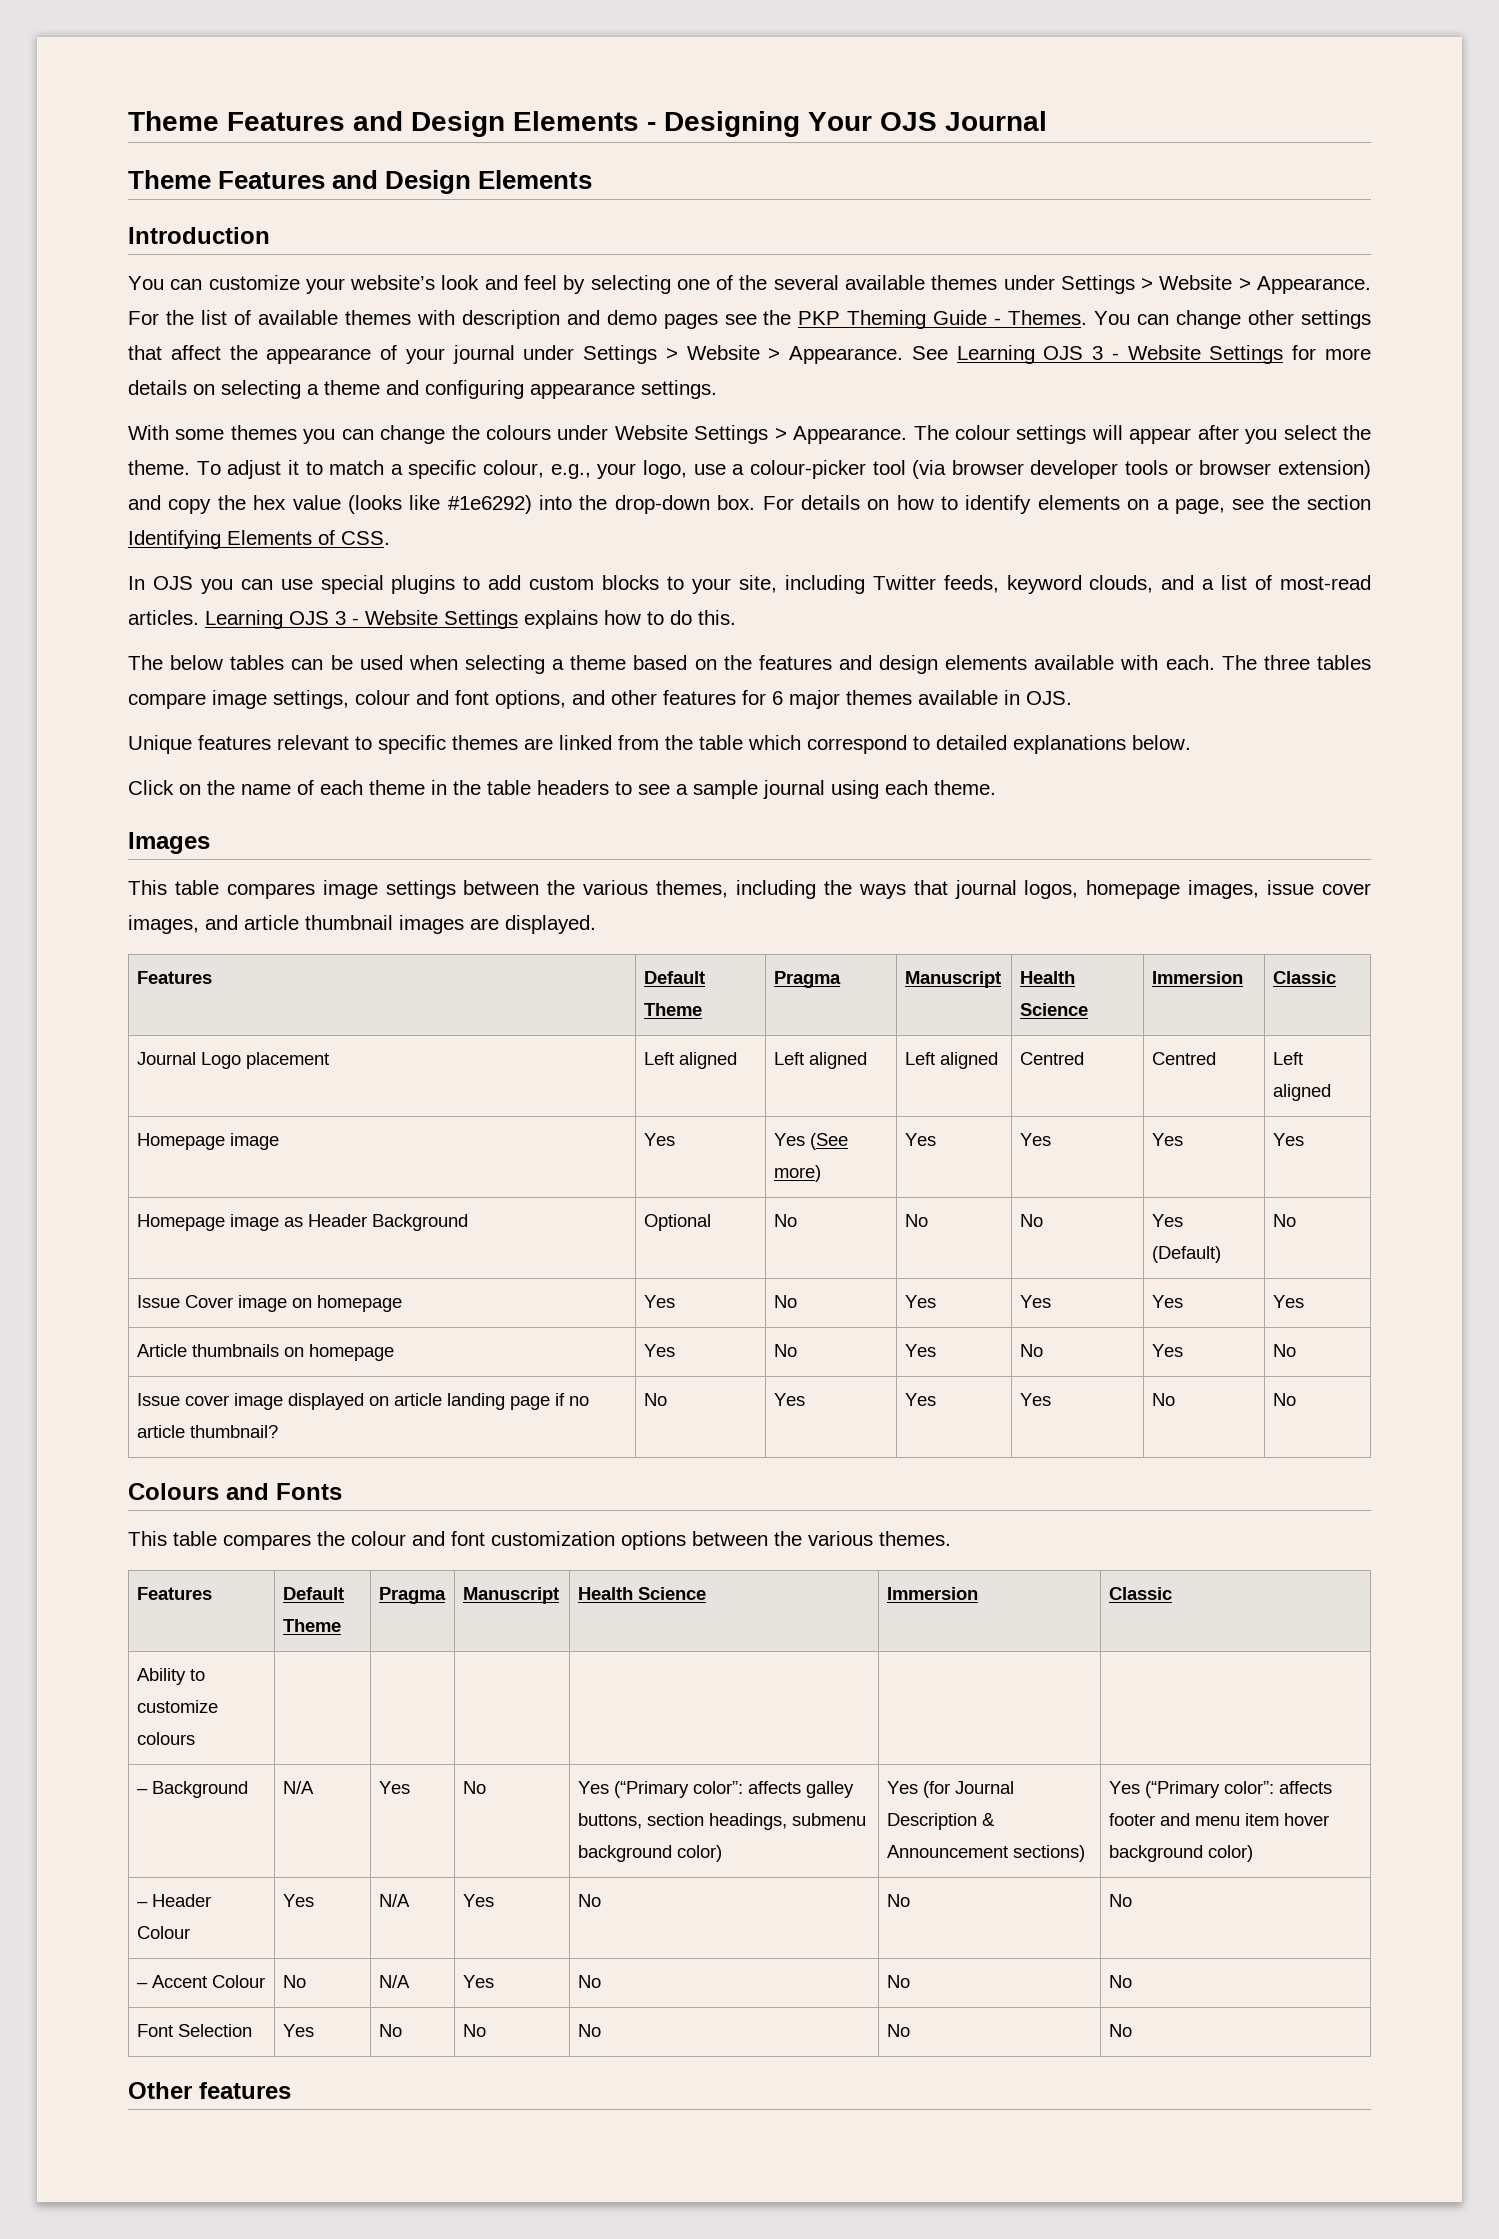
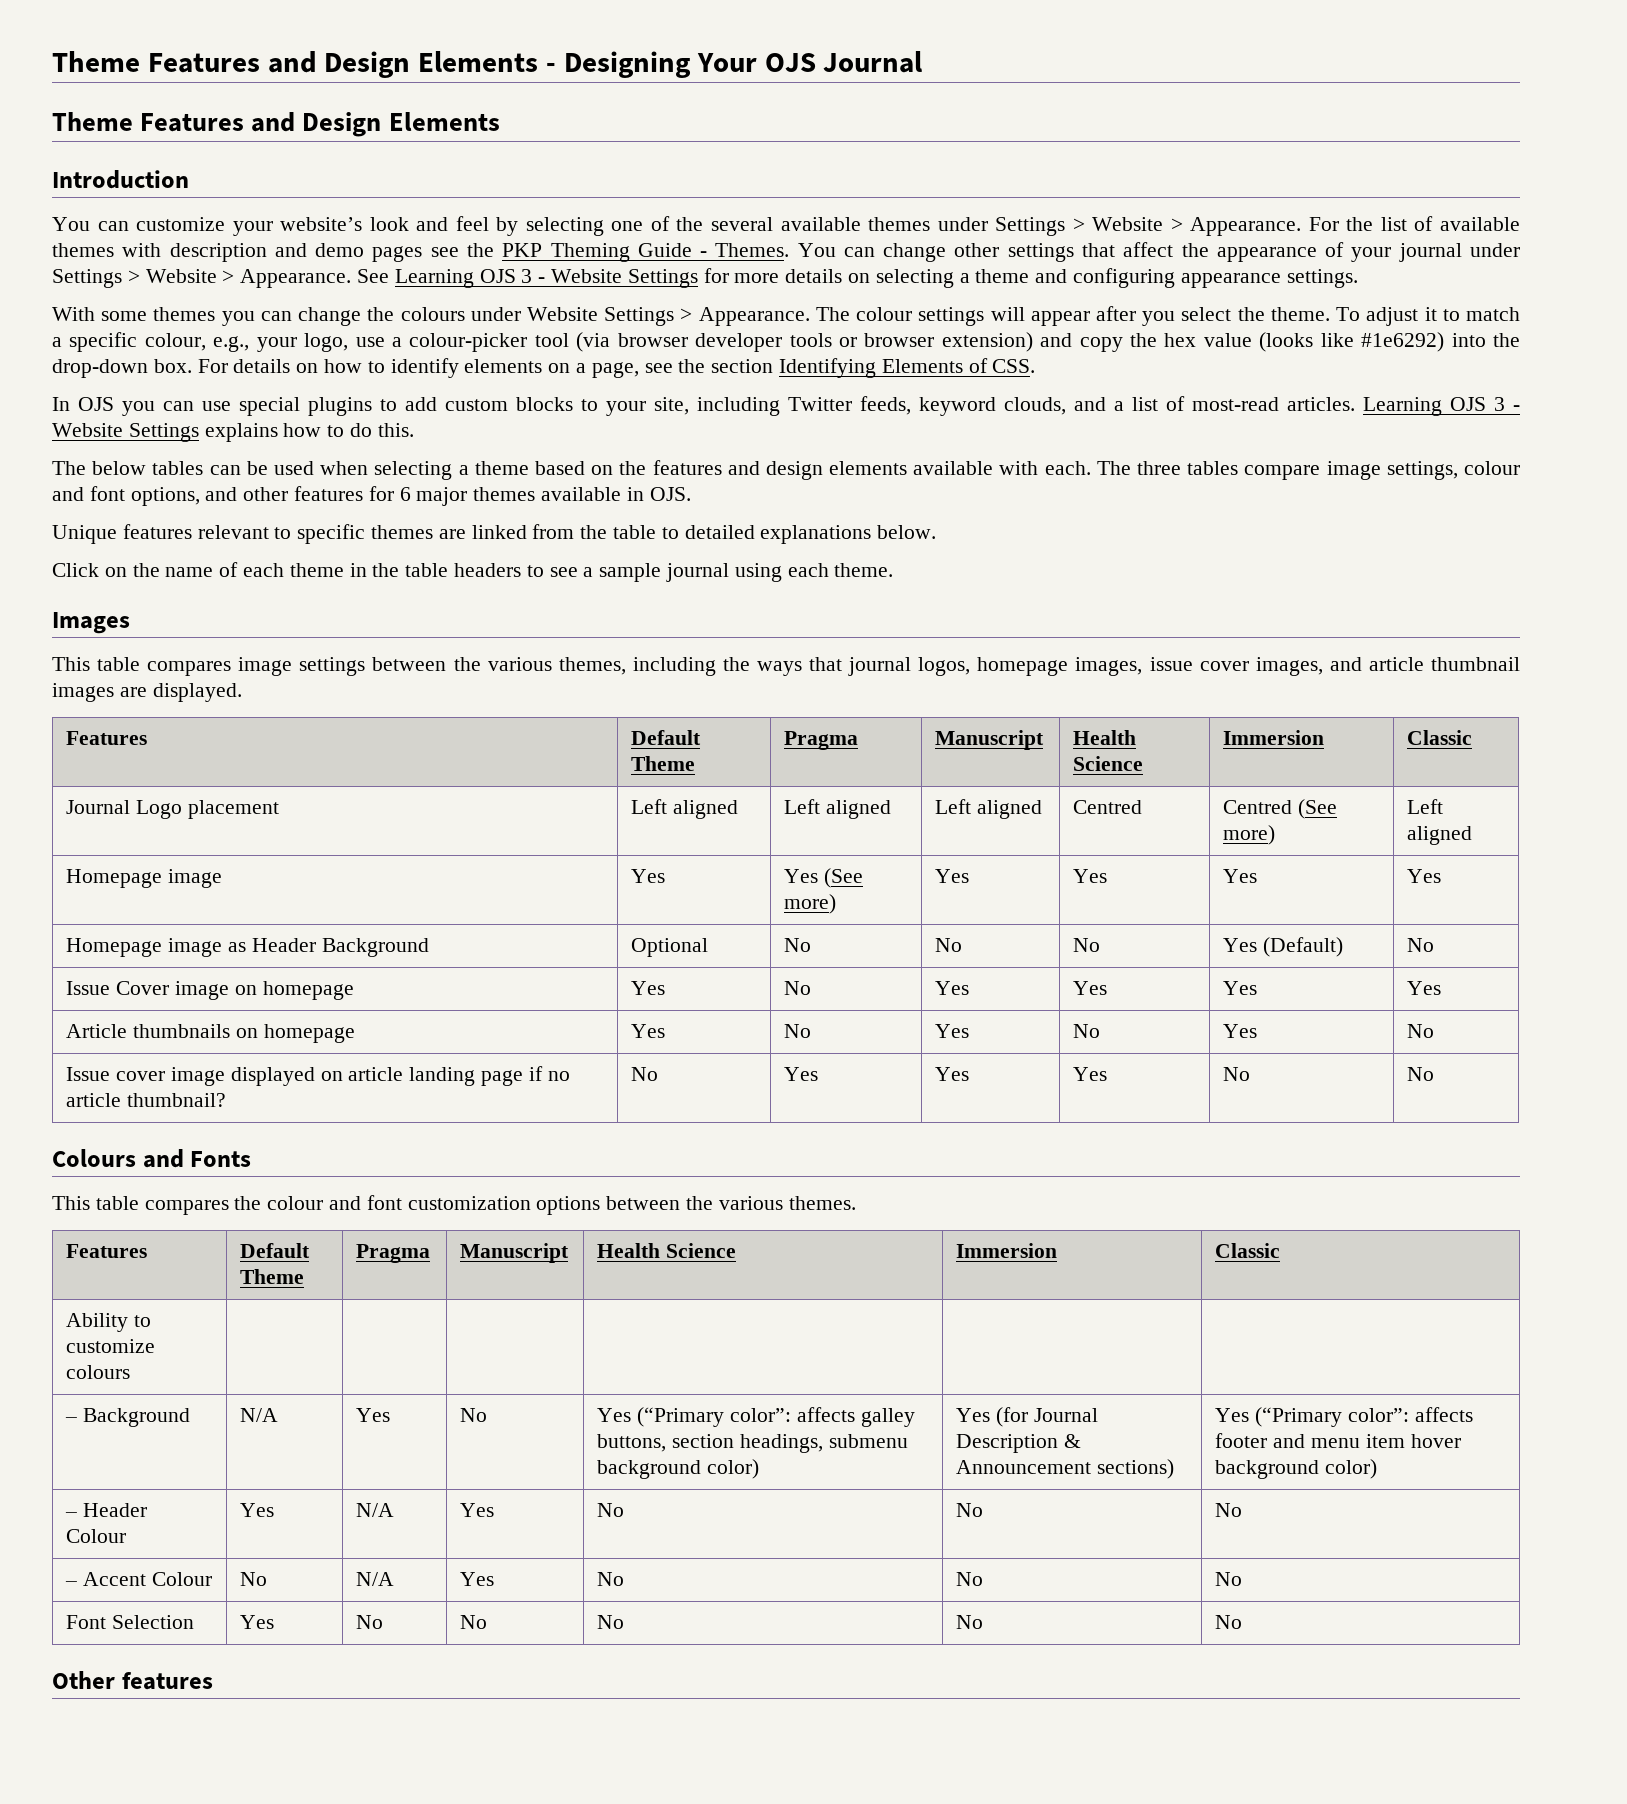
- Unique features relevant to specific themes are linked from the table which correspond to detailed explanations below.
+ Unique features relevant to specific themes are linked from the table to detailed explanations below.
- Journal Logo placement | Left aligned | Left aligned | Left aligned | Centred | Centred | Left aligned
+ Journal Logo placement | Left aligned | Left aligned | Left aligned | Centred | Centred (See more) | Left aligned

